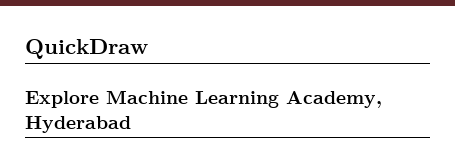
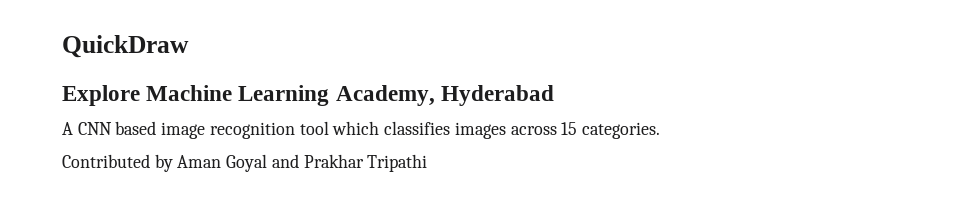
+ A CNN based image recognition tool which classifies images across 15 categories.
+ Contributed by Aman Goyal and Prakhar Tripathi

